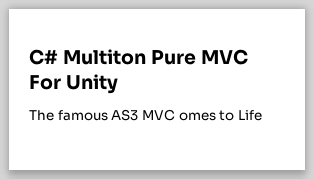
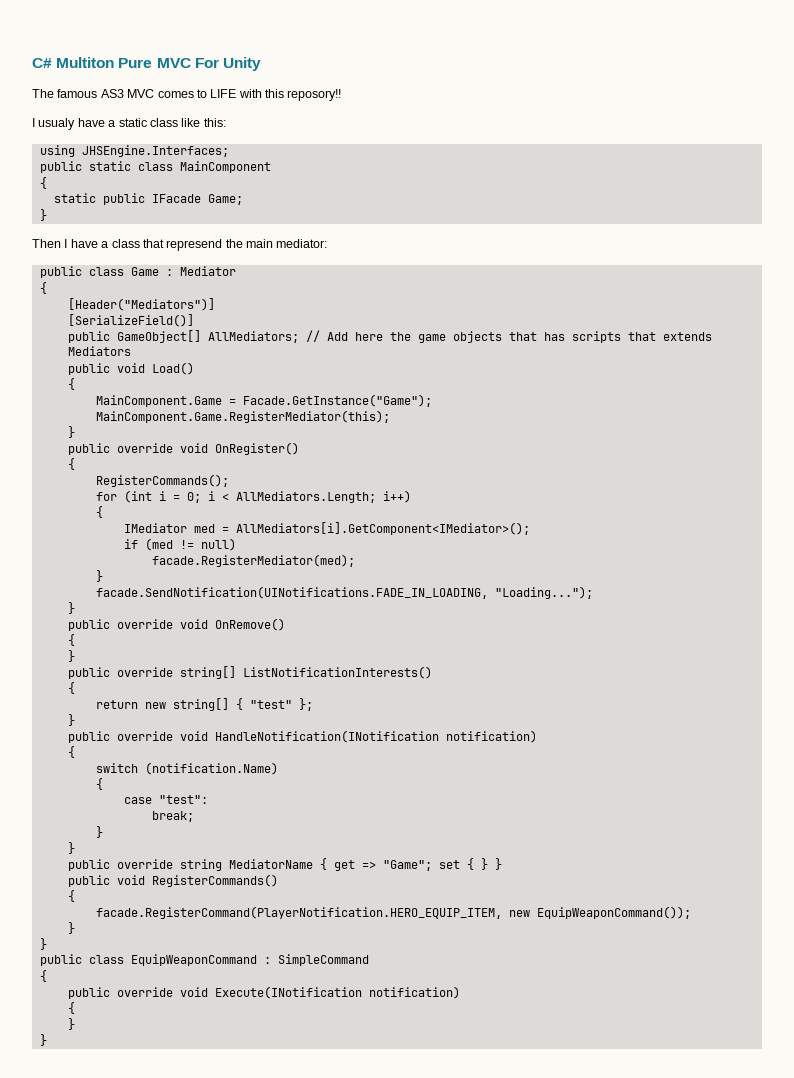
- The famous AS3 MVC omes to Life
+ The famous AS3 MVC comes to LIFE with this reposory!!
+ I usualy have a static class like this:
+ using JHSEngine.Interfaces;
+ public static class MainComponent
+ {
+ static public IFacade Game;
+ }
+ Then I have a class that represend the main mediator:
+ public class Game : Mediator
+ {
+ [Header("Mediators")]
+ [SerializeField()]
+ public GameObject[] AllMediators; // Add here the game objects that has scripts that extends Mediators
+ public void Load()
+ {
+ MainComponent.Game = Facade.GetInstance("Game");
+ MainComponent.Game.RegisterMediator(this);
+ }
+ public override void OnRegister()
+ {
+ RegisterCommands();
+ for (int i = 0; i < AllMediators.Length; i++)
+ {
+ IMediator med = AllMediators[i].GetComponent<IMediator>();
+ if (med != null)
+ facade.RegisterMediator(med);
+ }
+ facade.SendNotification(UINotifications.FADE_IN_LOADING, "Loading...");
+ }
+ public override void OnRemove()
+ {
+ }
+ public override string[] ListNotificationInterests()
+ {
+ return new string[] { "test" };
+ }
+ public override void HandleNotification(INotification notification)
+ {
+ switch (notification.Name)
+ {
+ case "test":
+ break;
+ }
+ }
+ public override string MediatorName { get => "Game"; set { } }
+ public void RegisterCommands()
+ {
+ facade.RegisterCommand(PlayerNotification.HERO_EQUIP_ITEM, new EquipWeaponCommand());
+ }
+ }
+ public class EquipWeaponCommand : SimpleCommand
+ {
+ public override void Execute(INotification notification)
+ {
+ }
+ }

